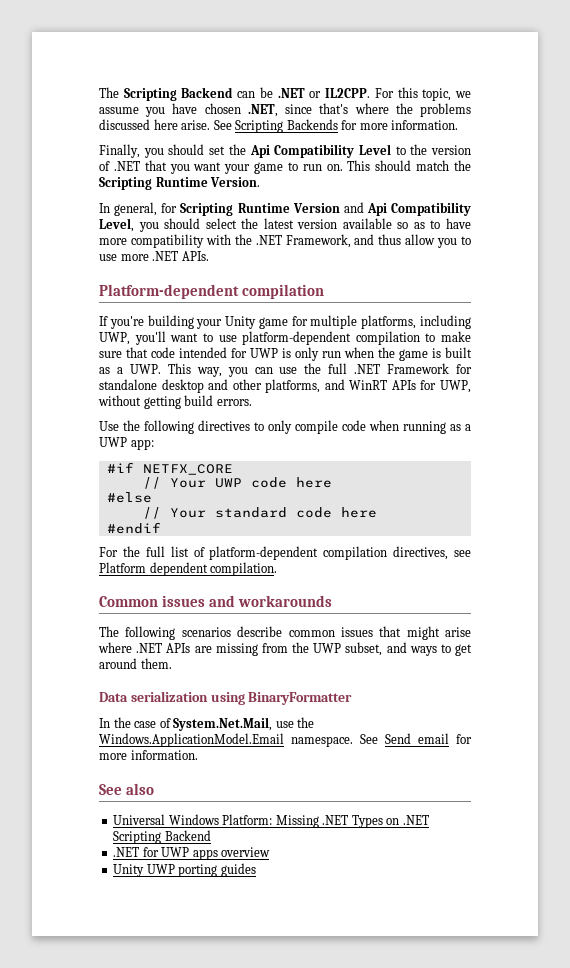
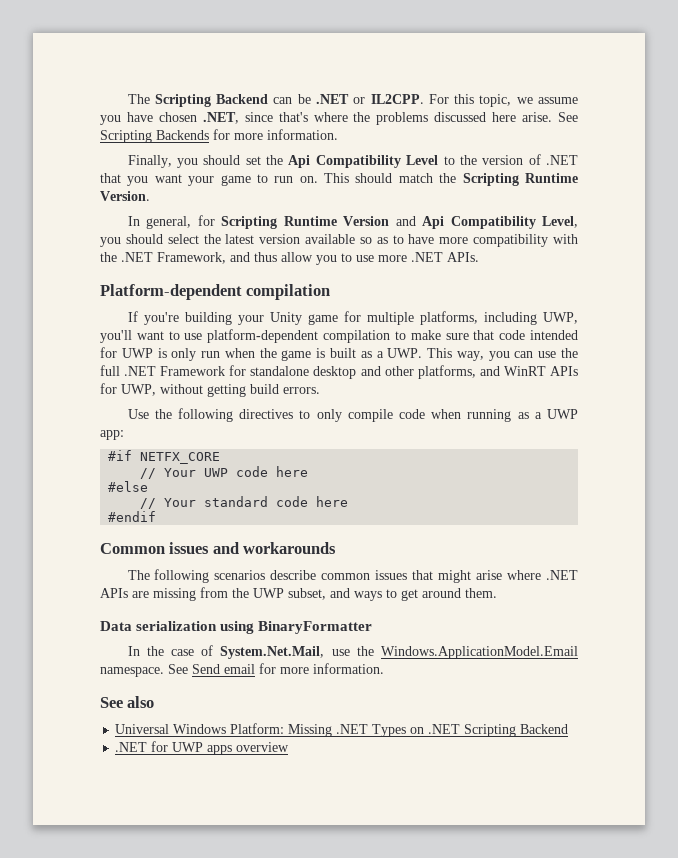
- For the full list of platform-dependent compilation directives, see Platform dependent compilation.
- Unity UWP porting guides

